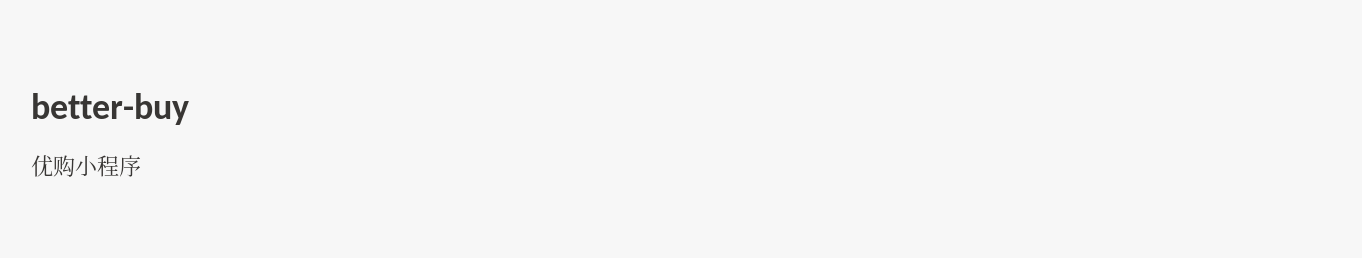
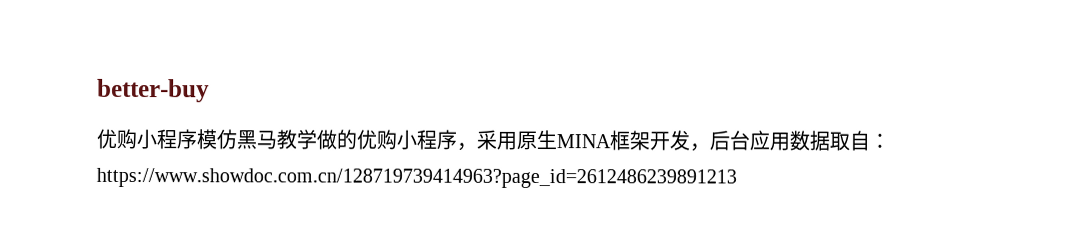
- 优购小程序
+ 优购小程序模仿黑马教学做的优购小程序，采用原生MINA框架开发，后台应用数据取自：https://www.showdoc.com.cn/128719739414963?page_id=2612486239891213

